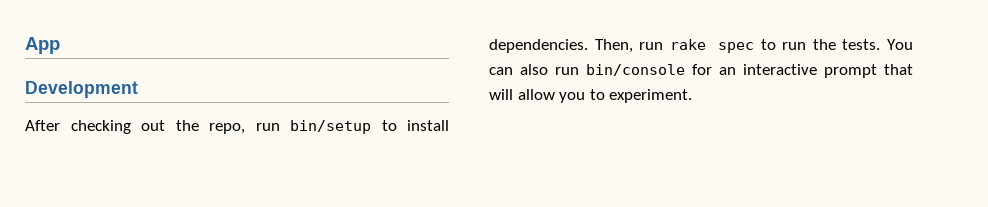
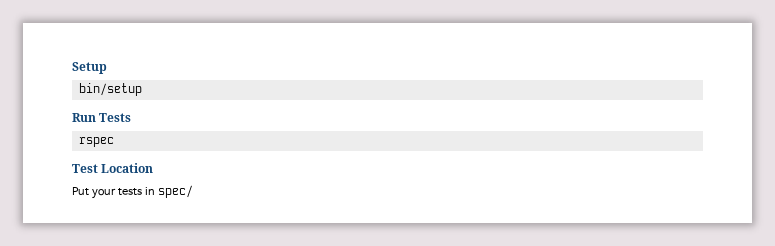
- App
- Development
- After checking out the repo, run bin/setup to install dependencies. Then, run rake spec to run the tests. You can also run bin/console for an interactive prompt that will allow you to experiment.
+ Setup
+ bin/setup
+ Run Tests
+ rspec
+ Test Location
+ Put your tests in spec/

